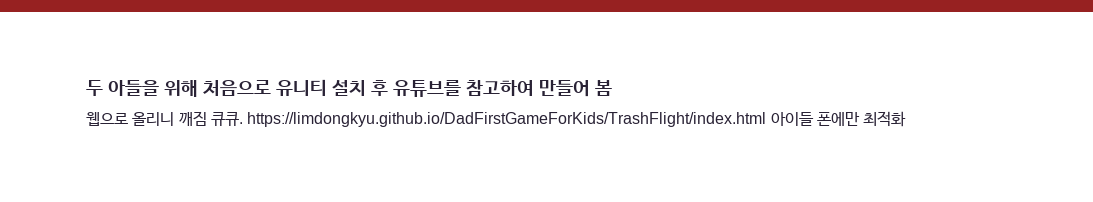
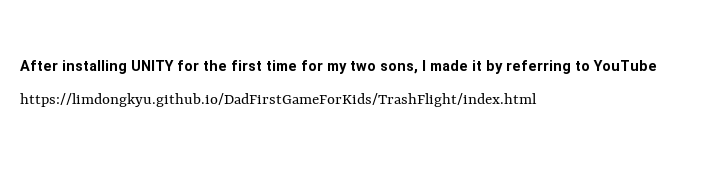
- 두 아들을 위해 처음으로 유니티 설치 후 유튜브를 참고하여 만들어 봄
- 웹으로 올리니 깨짐 큐큐. https://limdongkyu.github.io/DadFirstGameForKids/TrashFlight/index.html 아이들 폰에만 최적화
+ After installing UNITY for the first time for my two sons, I made it by referring to YouTube
+ https://limdongkyu.github.io/DadFirstGameForKids/TrashFlight/index.html

